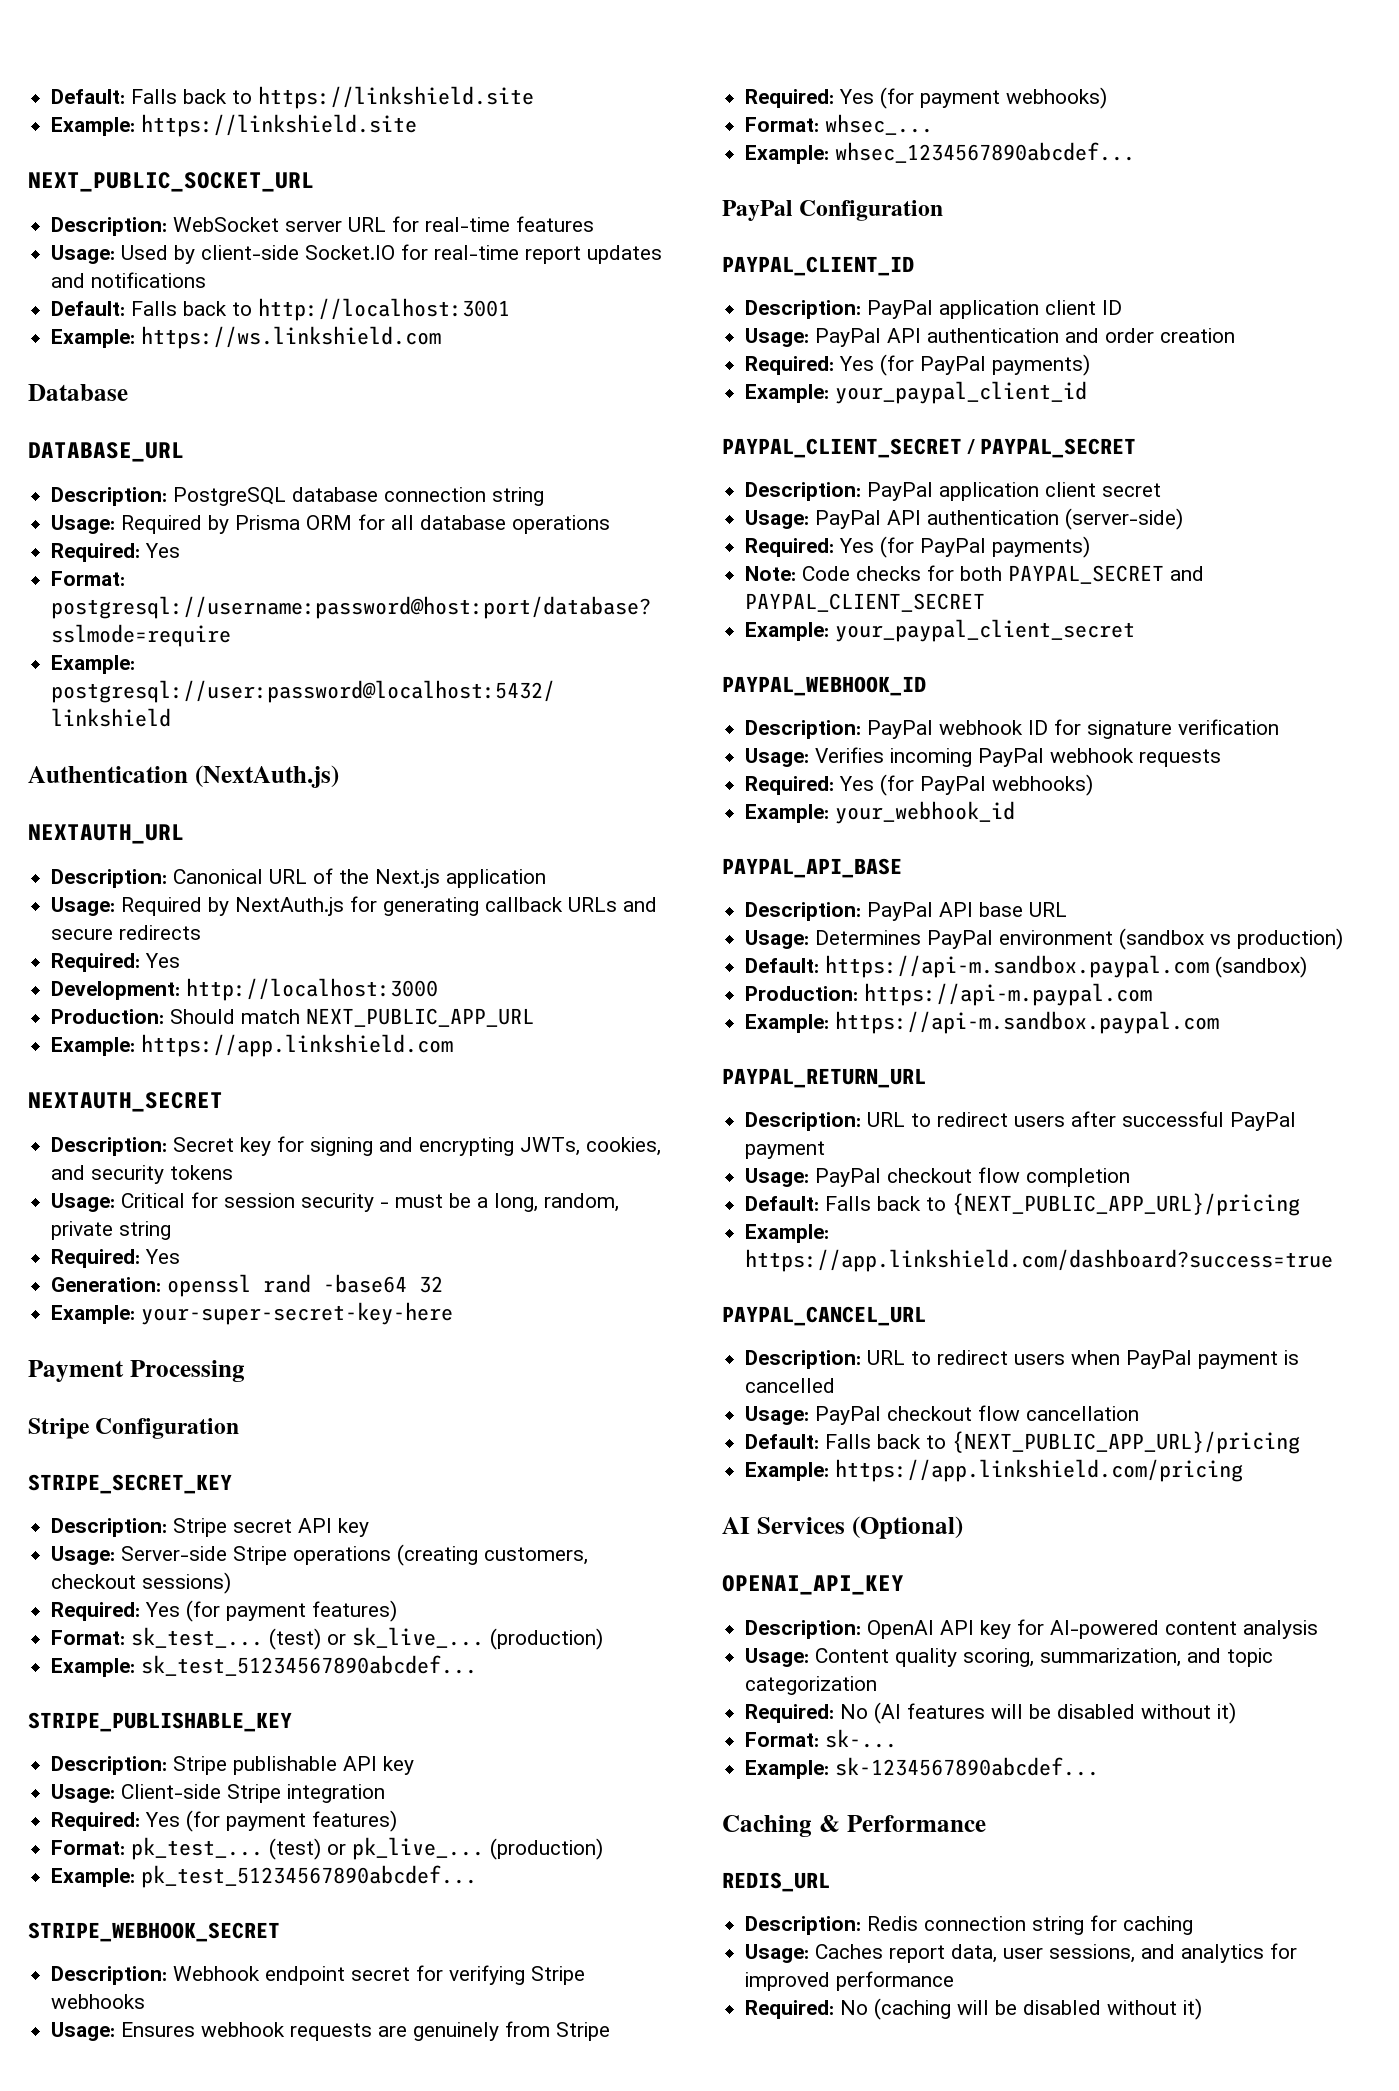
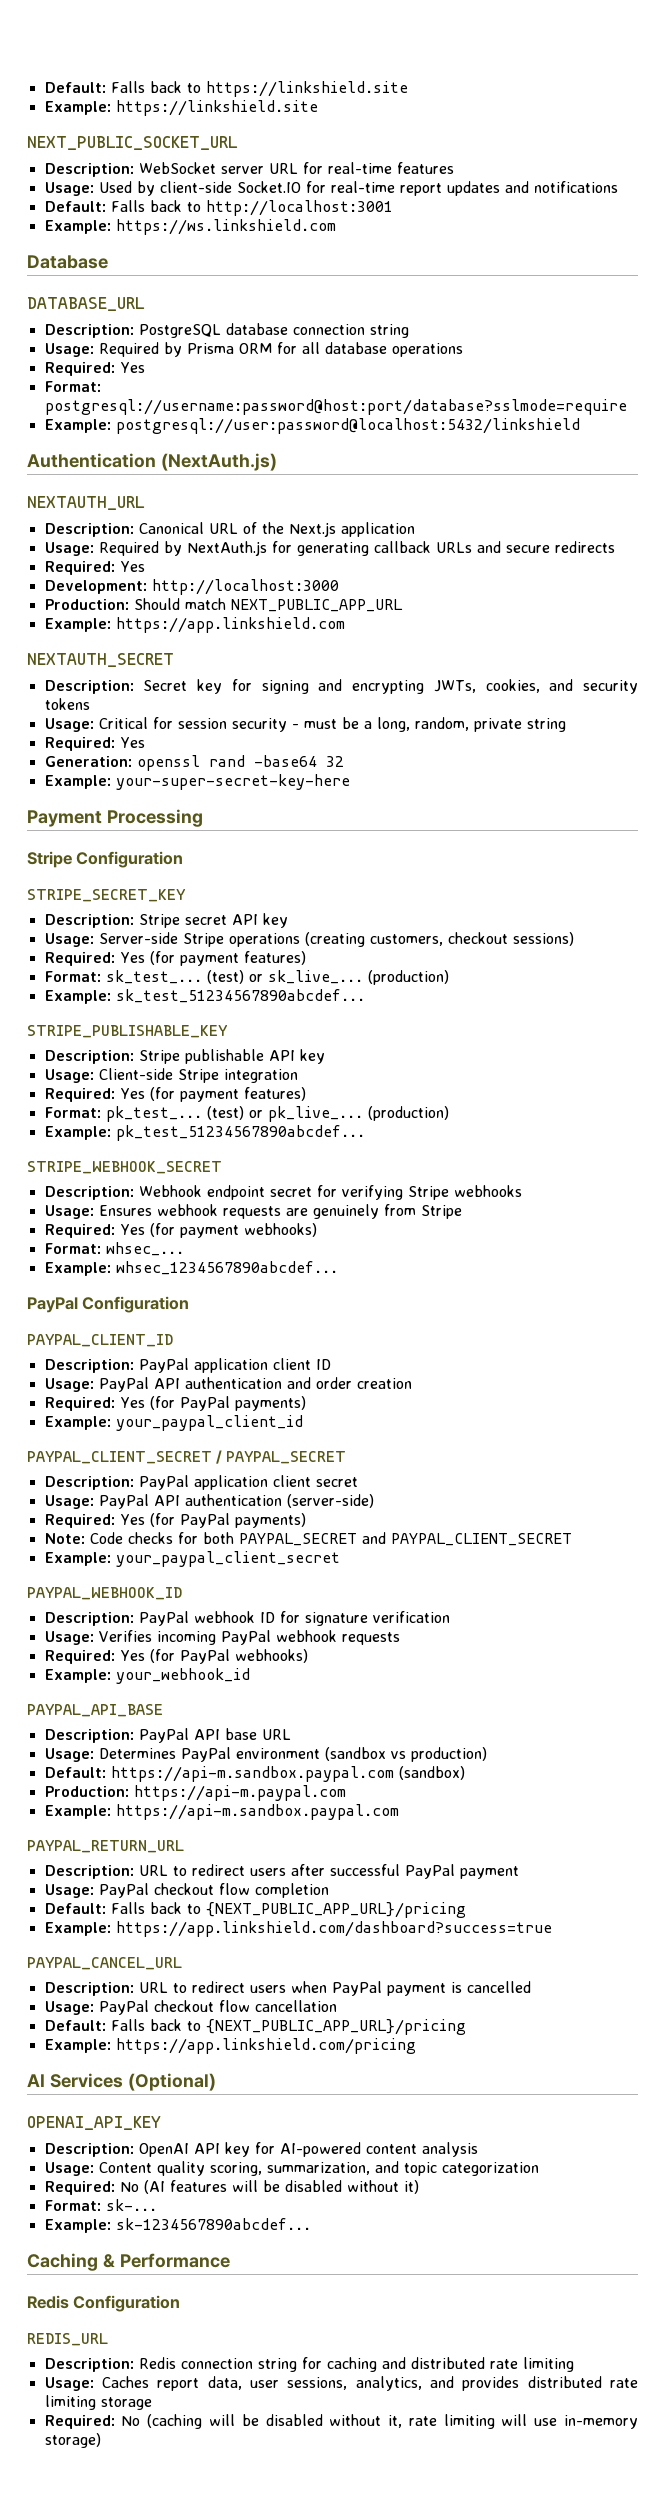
+ Redis Configuration
- Description: Redis connection string for caching
+ Description: Redis connection string for caching and distributed rate limiting
- Usage: Caches report data, user sessions, and analytics for improved performance
+ Usage: Caches report data, user sessions, analytics, and provides distributed rate limiting storage
- Required: No (caching will be disabled without it)
+ Required: No (caching will be disabled without it, rate limiting will use in-memory storage)

